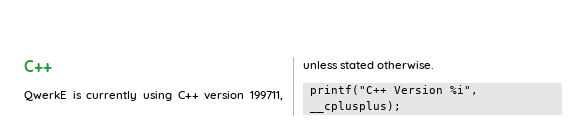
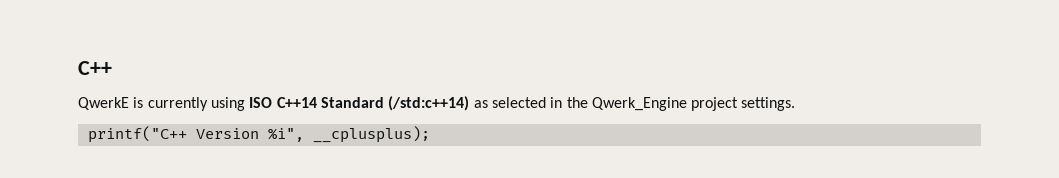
- QwerkE is currently using C++ version 199711, unless stated otherwise.
+ QwerkE is currently using ISO C++14 Standard (/std:c++14) as selected in the Qwerk_Engine project settings.

